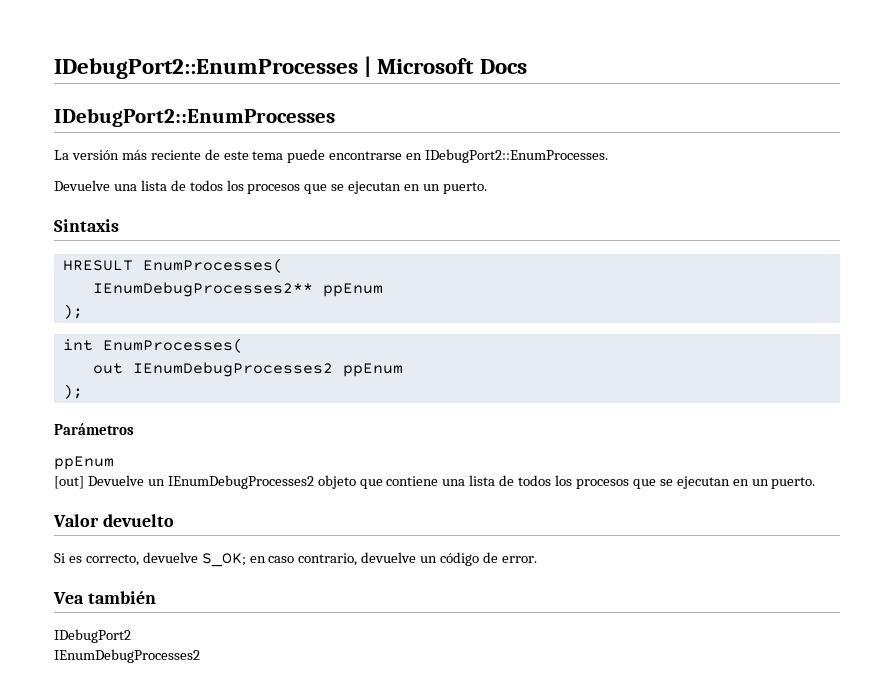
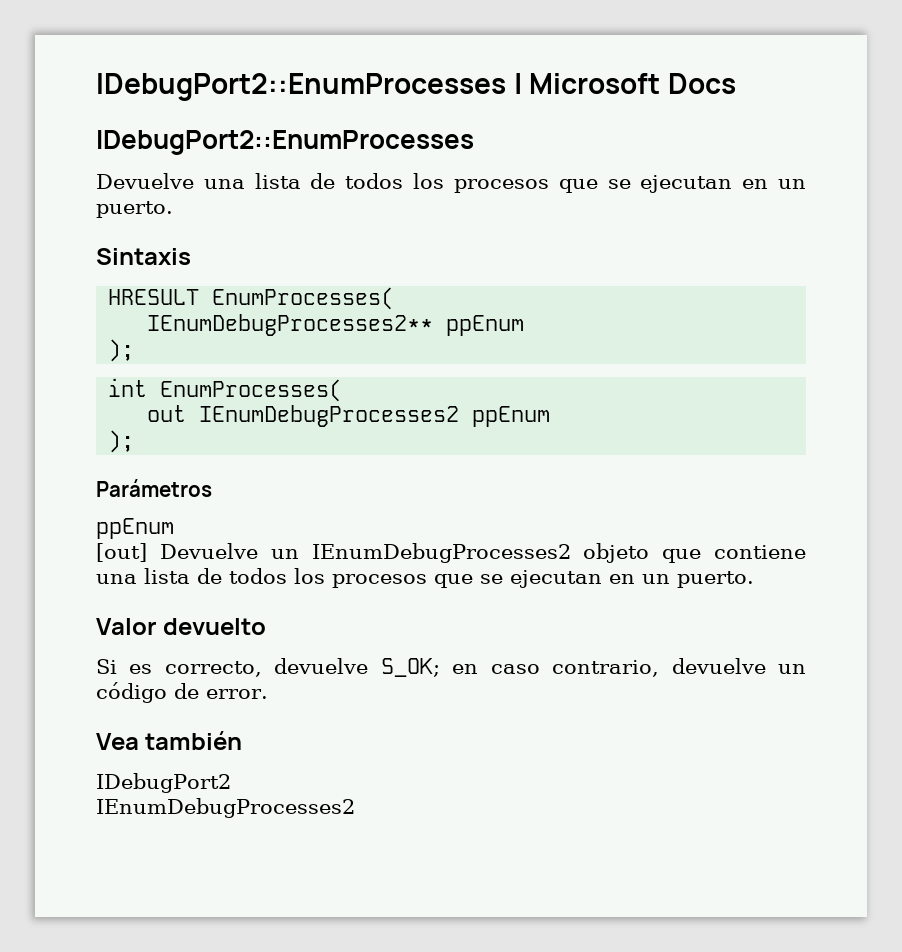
- La versión más reciente de este tema puede encontrarse en IDebugPort2::EnumProcesses.

